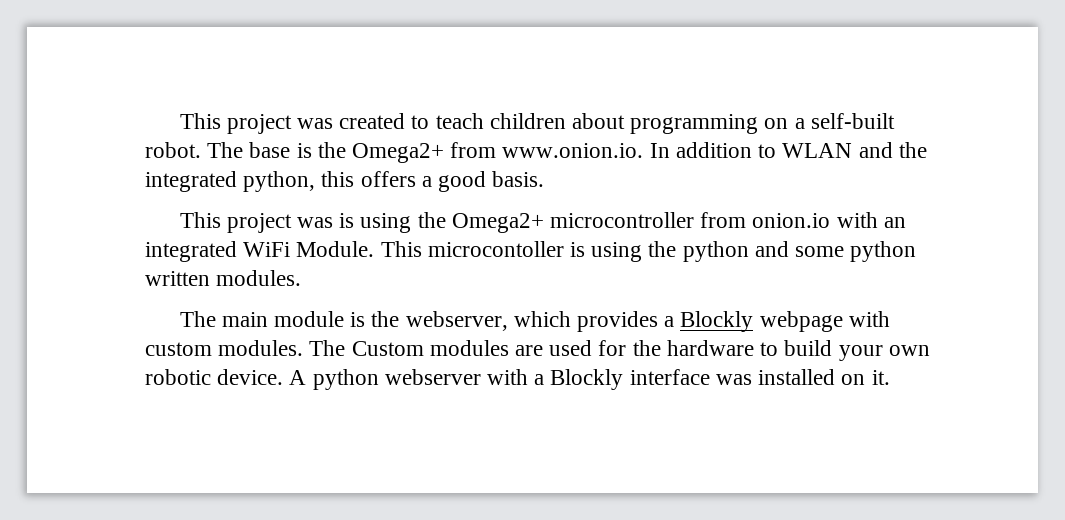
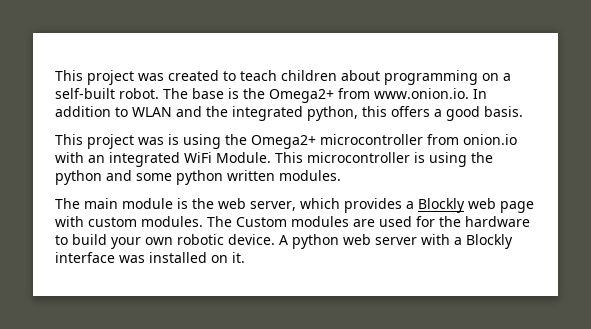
- This microcontoller is using the python and some python written modules.
+ This microcontroller is using the python and some python written modules.
- The main module is the webserver, which provides a Blockly webpage with custom modules.
+ The main module is the web server, which provides a Blockly web page with custom modules.
- A python webserver with a Blockly interface was installed on it.
+ A python web server with a Blockly interface was installed on it.

